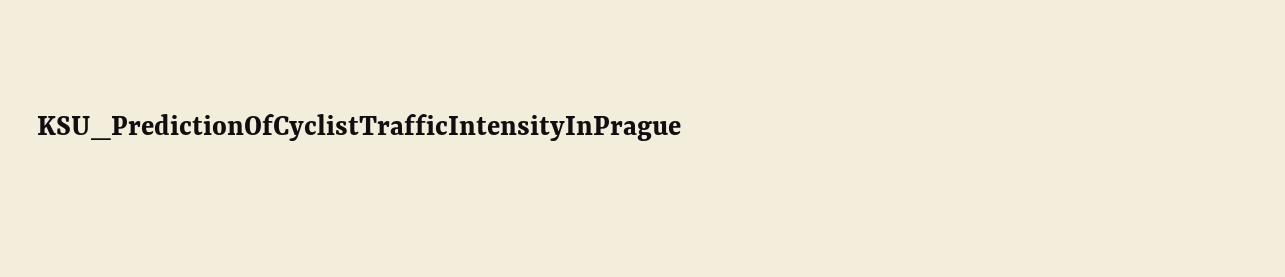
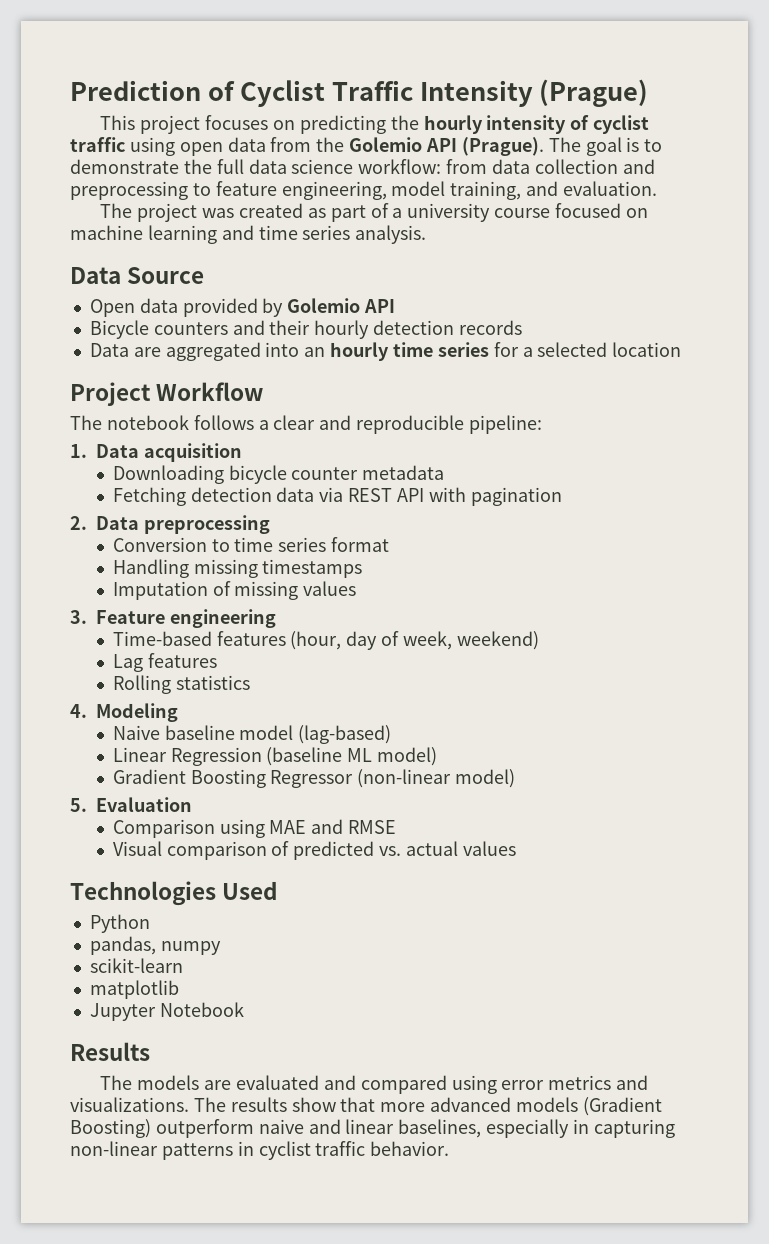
- KSU_PredictionOfCyclistTrafficIntensityInPrague
+ Prediction of Cyclist Traffic Intensity (Prague)
+ This project focuses on predicting the hourly intensity of cyclist traffic using open data from the Golemio API (Prague). The goal is to demonstrate the full data science workflow: from data collection and preprocessing to feature engineering, model training, and evaluation.
+ The project was created as part of a university course focused on machine learning and time series analysis.
+ Data Source
+ Open data provided by Golemio API
+ Bicycle counters and their hourly detection records
+ Data are aggregated into an hourly time series for a selected location
+ Project Workflow
+ The notebook follows a clear and reproducible pipeline:
+ 1. Data acquisition
+ Downloading bicycle counter metadata
+ Fetching detection data via REST API with pagination
+ 2. Data preprocessing
+ Conversion to time series format
+ Handling missing timestamps
+ Imputation of missing values
+ 3. Feature engineering
+ Time-based features (hour, day of week, weekend)
+ Lag features
+ Rolling statistics
+ 4. Modeling
+ Naive baseline model (lag-based)
+ Linear Regression (baseline ML model)
+ Gradient Boosting Regressor (non-linear model)
+ 5. Evaluation
+ Comparison using MAE and RMSE
+ Visual comparison of predicted vs. actual values
+ Technologies Used
+ Python
+ pandas, numpy
+ scikit-learn
+ matplotlib
+ Jupyter Notebook
+ Results
+ The models are evaluated and compared using error metrics and visualizations. The results show that more advanced models (Gradient Boosting) outperform naive and linear baselines, especially in capturing non-linear patterns in cyclist traffic behavior.

